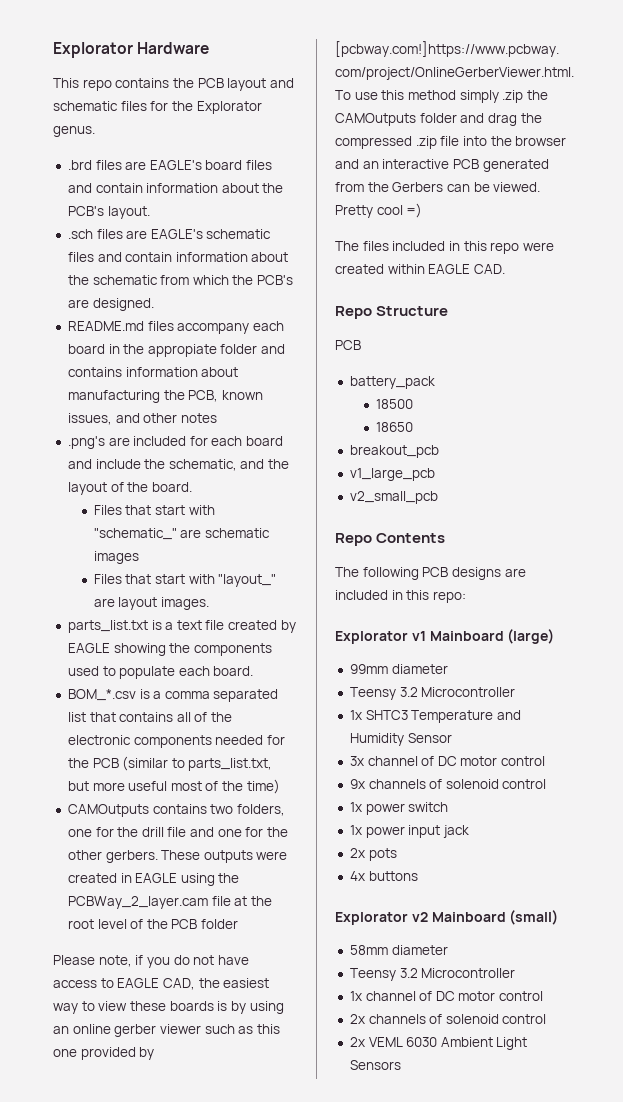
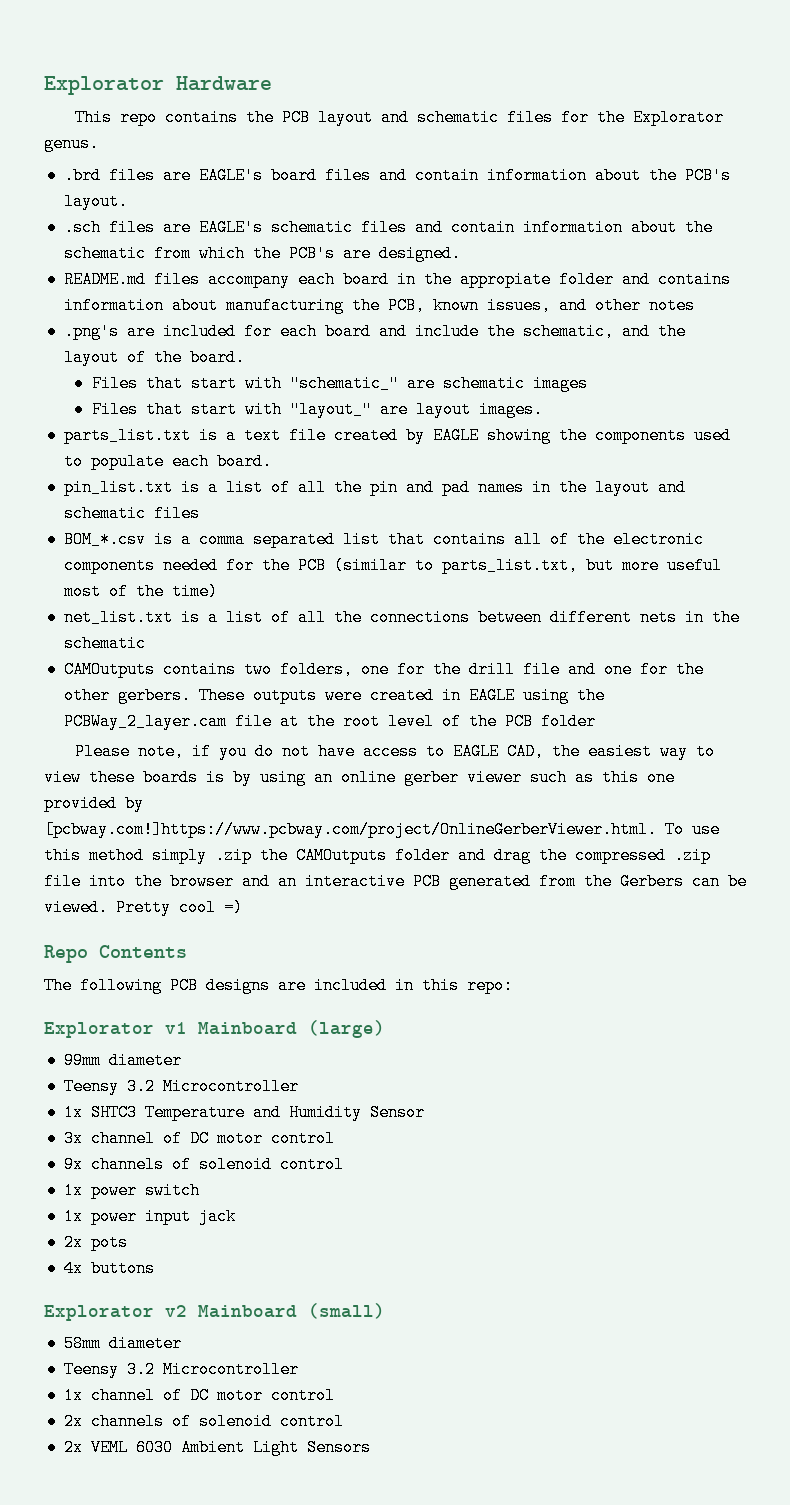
+ pin_list.txt is a list of all the pin and pad names in the layout and schematic files
+ net_list.txt is a list of all the connections between different nets in the schematic
- The files included in this repo were created within EAGLE CAD.
- Repo Structure
- PCB
- battery_pack
- 18500
- 18650
- breakout_pcb
- v1_large_pcb
- v2_small_pcb

